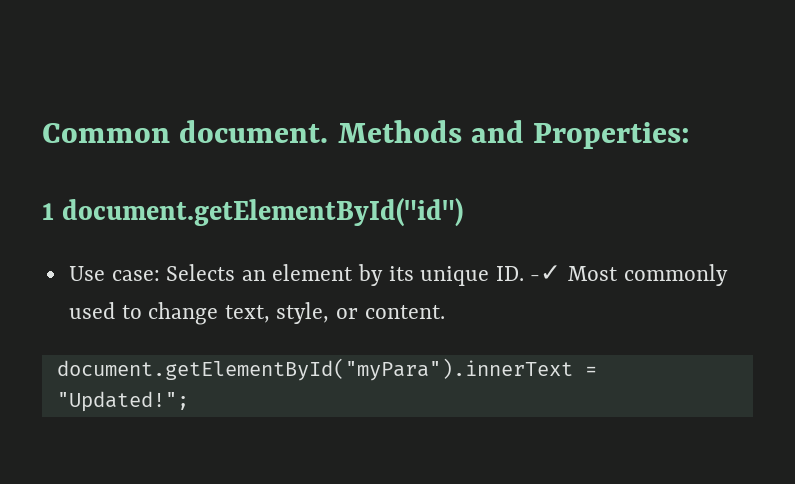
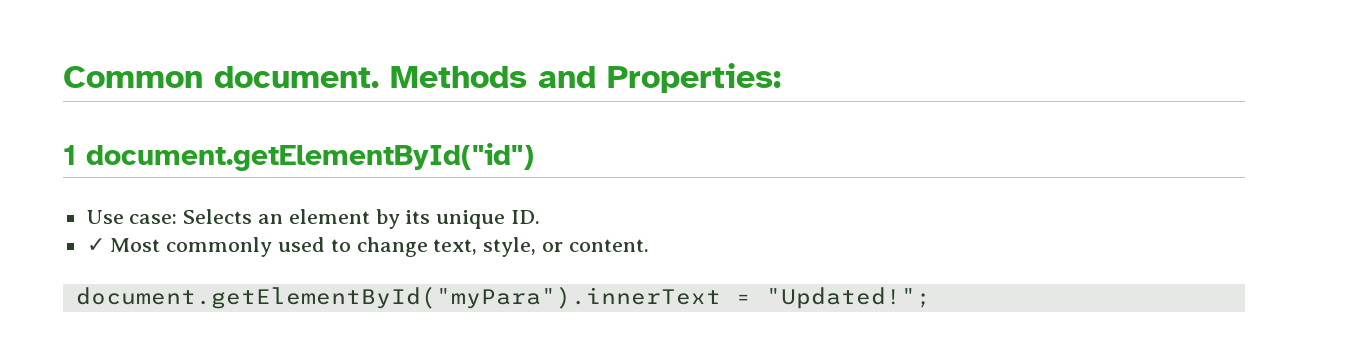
- Use case: Selects an element by its unique ID. -✓ Most commonly used to change text, style, or content.
+ Use case: Selects an element by its unique ID.
+ ✓ Most commonly used to change text, style, or content.

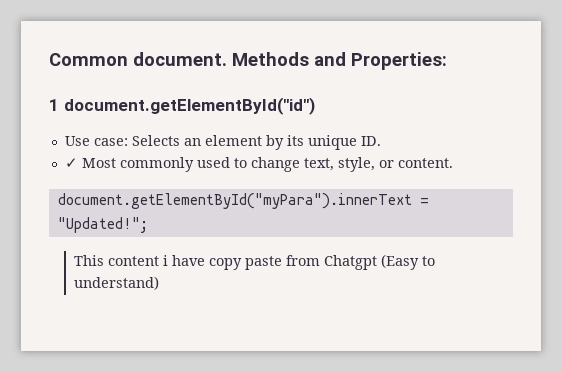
+ This content i have copy paste from Chatgpt (Easy to understand)

